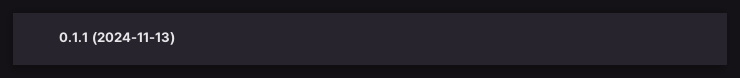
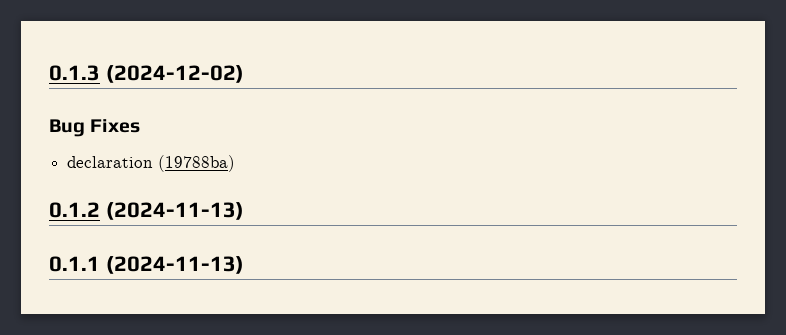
+ 0.1.3 (2024-12-02)
+ Bug Fixes
+ declaration (19788ba)
+ 0.1.2 (2024-11-13)

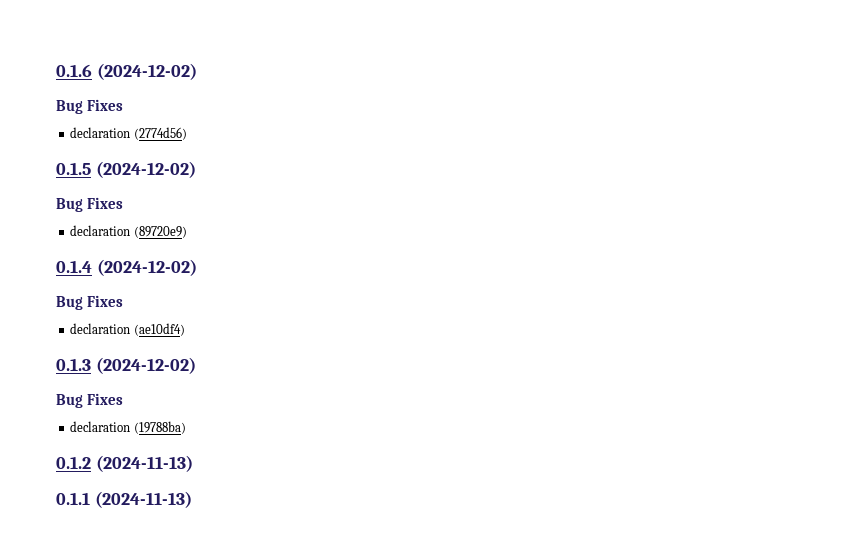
+ 0.1.6 (2024-12-02)
+ Bug Fixes
+ declaration (2774d56)
+ 0.1.5 (2024-12-02)
+ Bug Fixes
+ declaration (89720e9)
+ 0.1.4 (2024-12-02)
+ Bug Fixes
+ declaration (ae10df4)

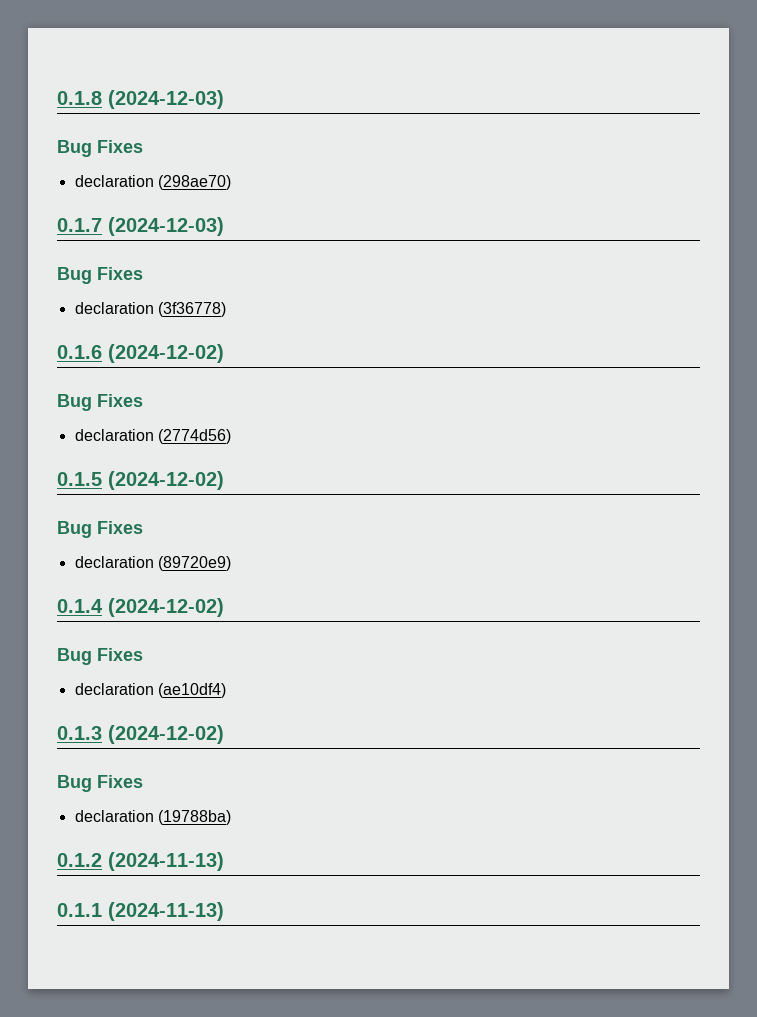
+ 0.1.8 (2024-12-03)
+ Bug Fixes
+ declaration (298ae70)
+ 0.1.7 (2024-12-03)
+ Bug Fixes
+ declaration (3f36778)

